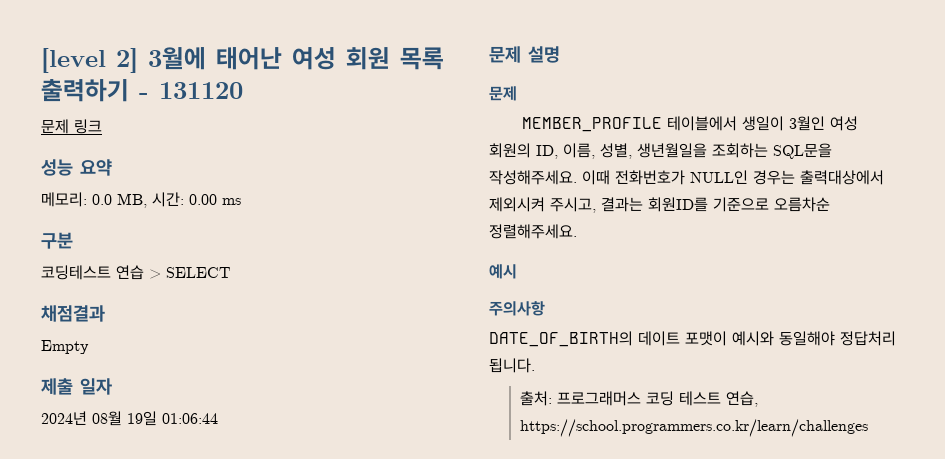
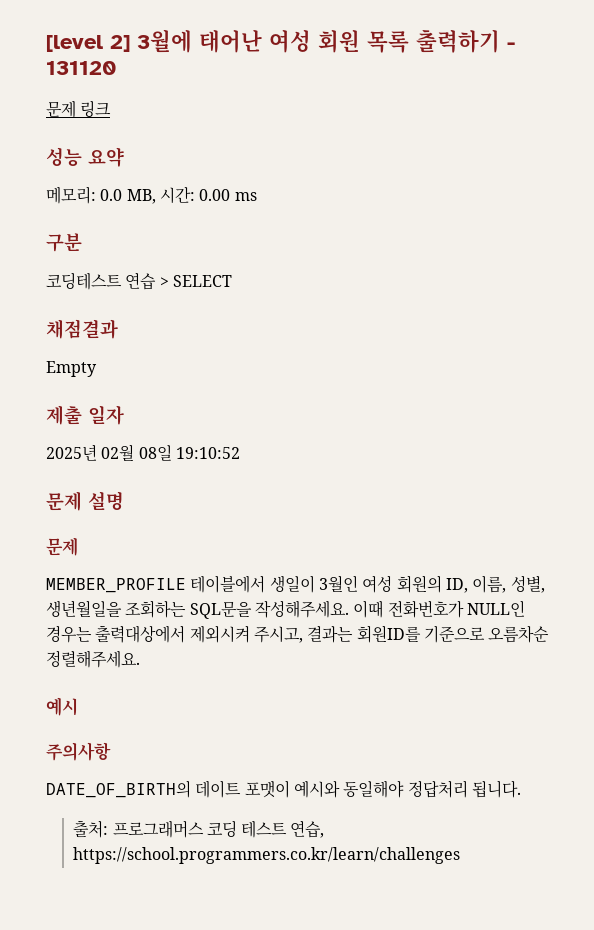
- 2024년 08월 19일 01:06:44
+ 2025년 02월 08일 19:10:52

